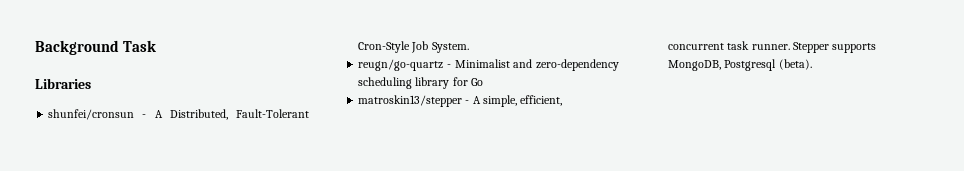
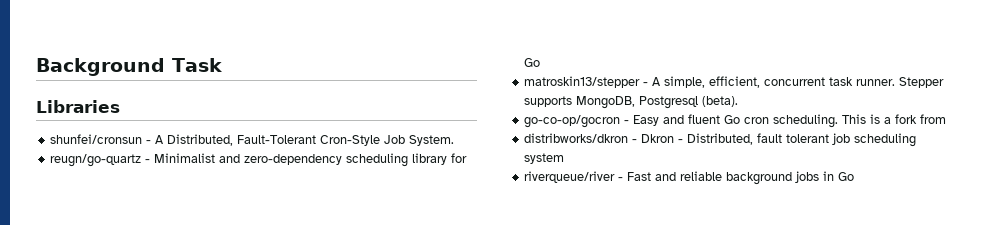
+ go-co-op/gocron - Easy and fluent Go cron scheduling. This is a fork from
+ distribworks/dkron - Dkron - Distributed, fault tolerant job scheduling system
+ riverqueue/river - Fast and reliable background jobs in Go

